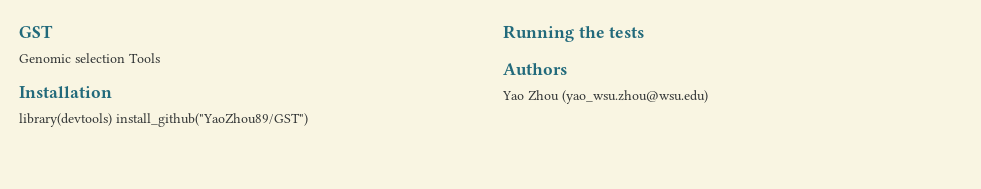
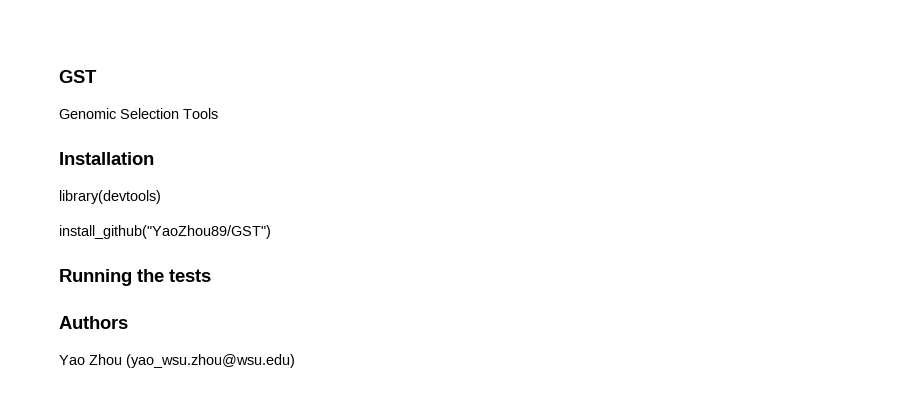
- Genomic selection Tools
+ Genomic Selection Tools
- library(devtools) install_github("YaoZhou89/GST")
+ library(devtools)
+ install_github("YaoZhou89/GST")

